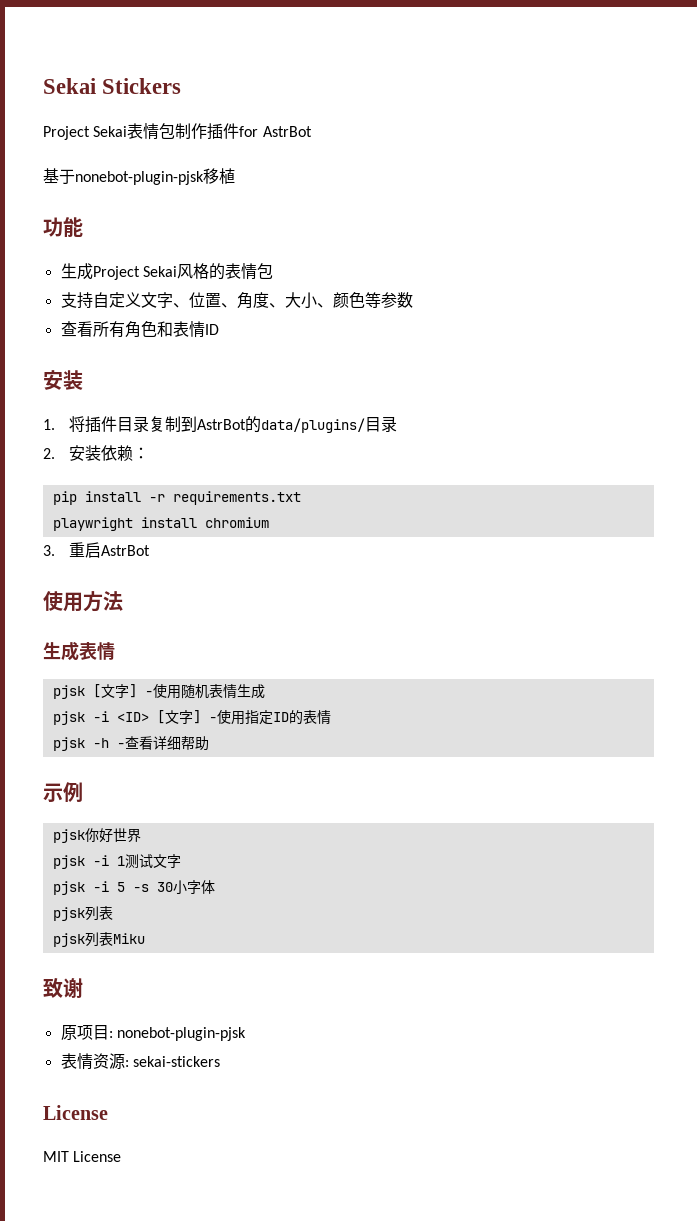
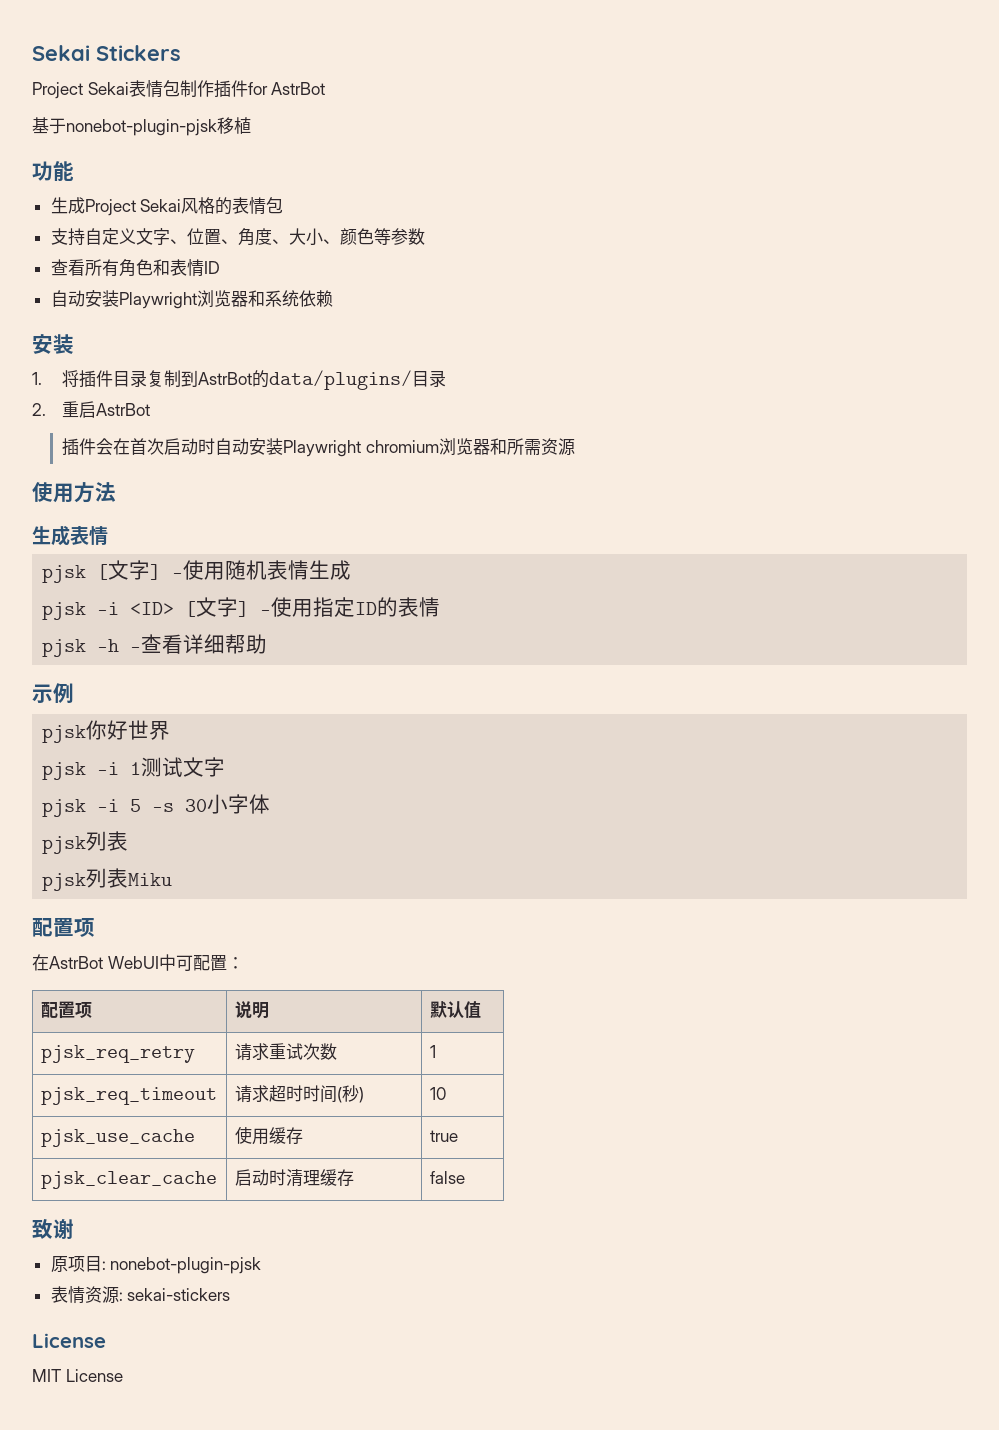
+ 自动安装Playwright浏览器和系统依赖
- 2.安装依赖：
- pip install -r requirements.txt
- playwright install chromium
- 3.重启AstrBot
+ 2.重启AstrBot
+ 插件会在首次启动时自动安装Playwright chromium浏览器和所需资源
  pjsk列表Miku
+ 配置项
+ 在AstrBot WebUI中可配置：
+ 配置项 | 说明 | 默认值
+ pjsk_req_retry | 请求重试次数 | 1
+ pjsk_req_timeout | 请求超时时间(秒) | 10
+ pjsk_use_cache | 使用缓存 | true
+ pjsk_clear_cache | 启动时清理缓存 | false

